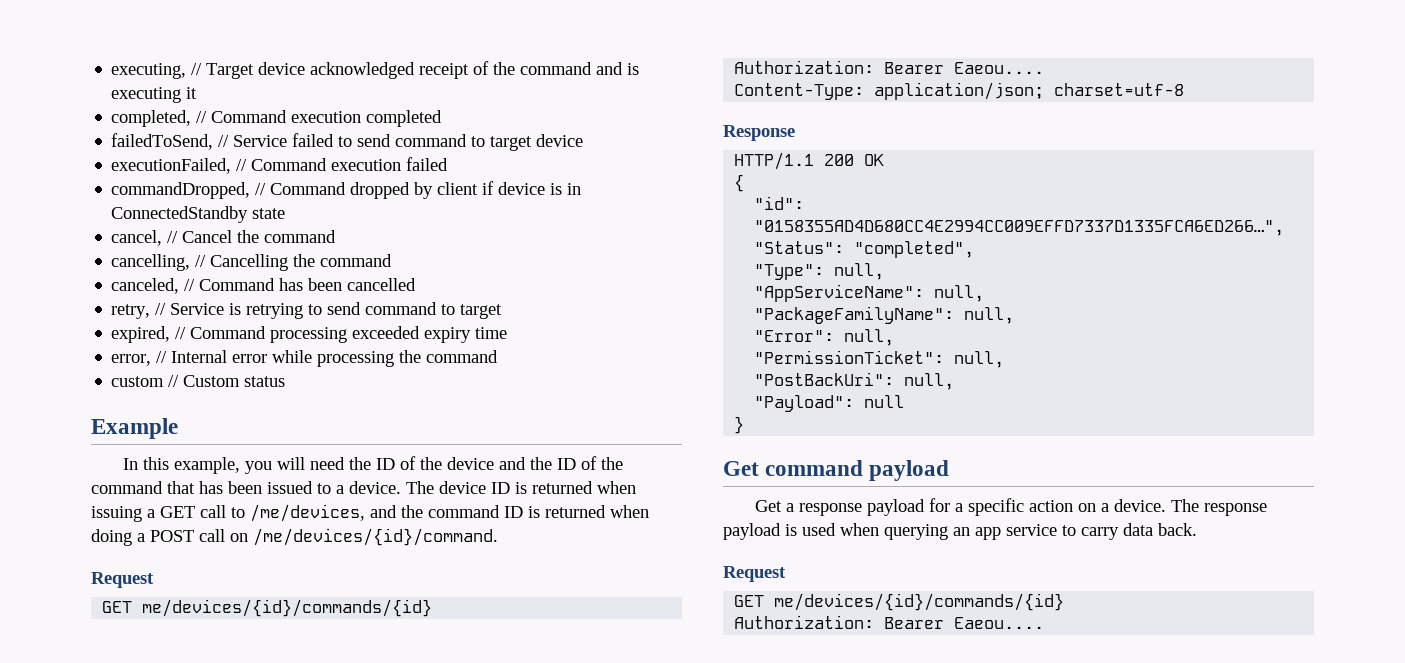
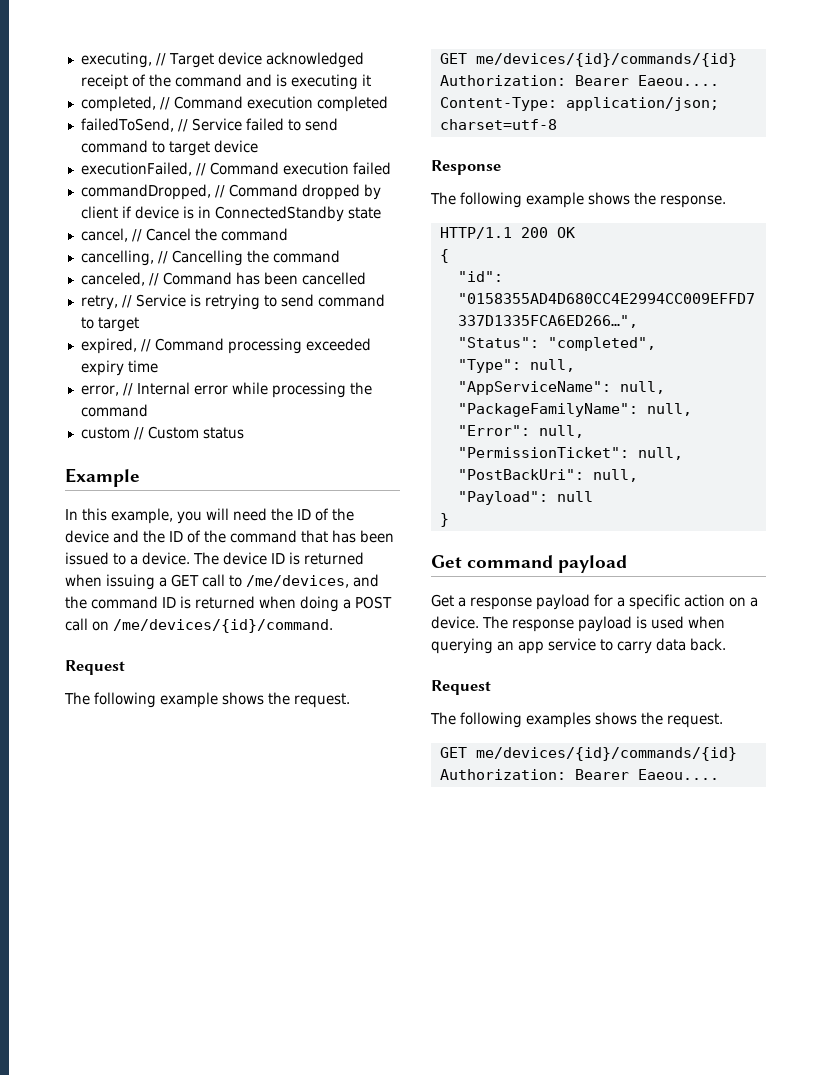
+ The following example shows the request.
+ The following example shows the response.
+ The following examples shows the request.

